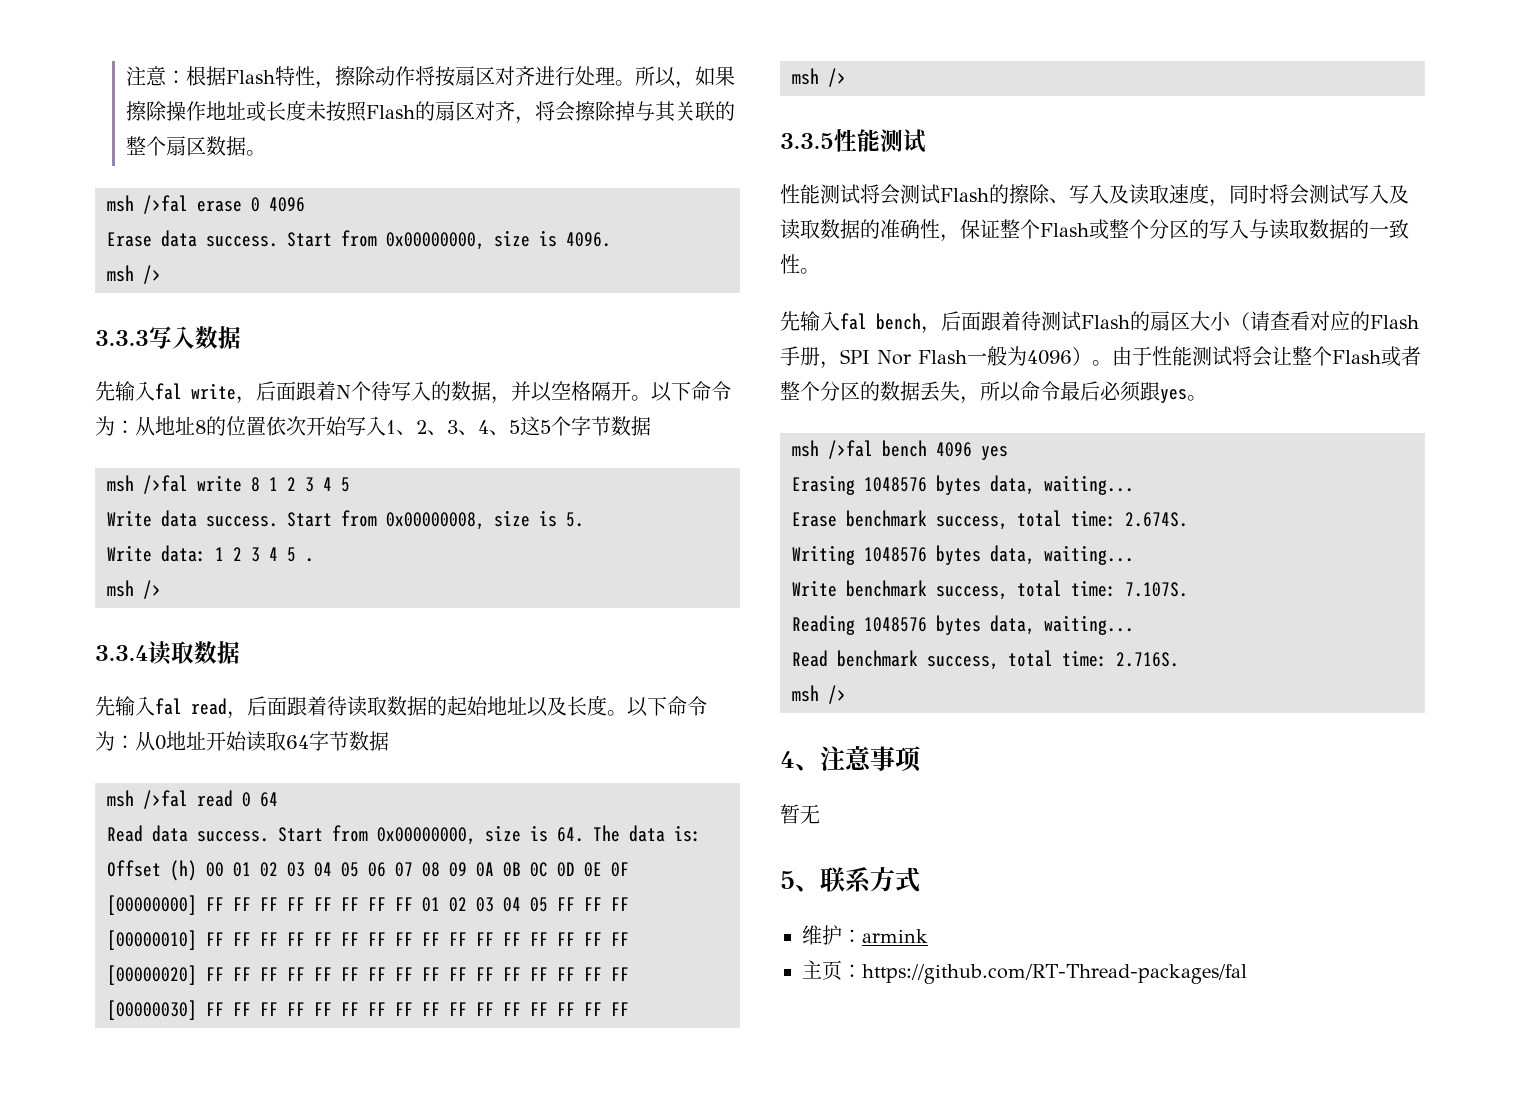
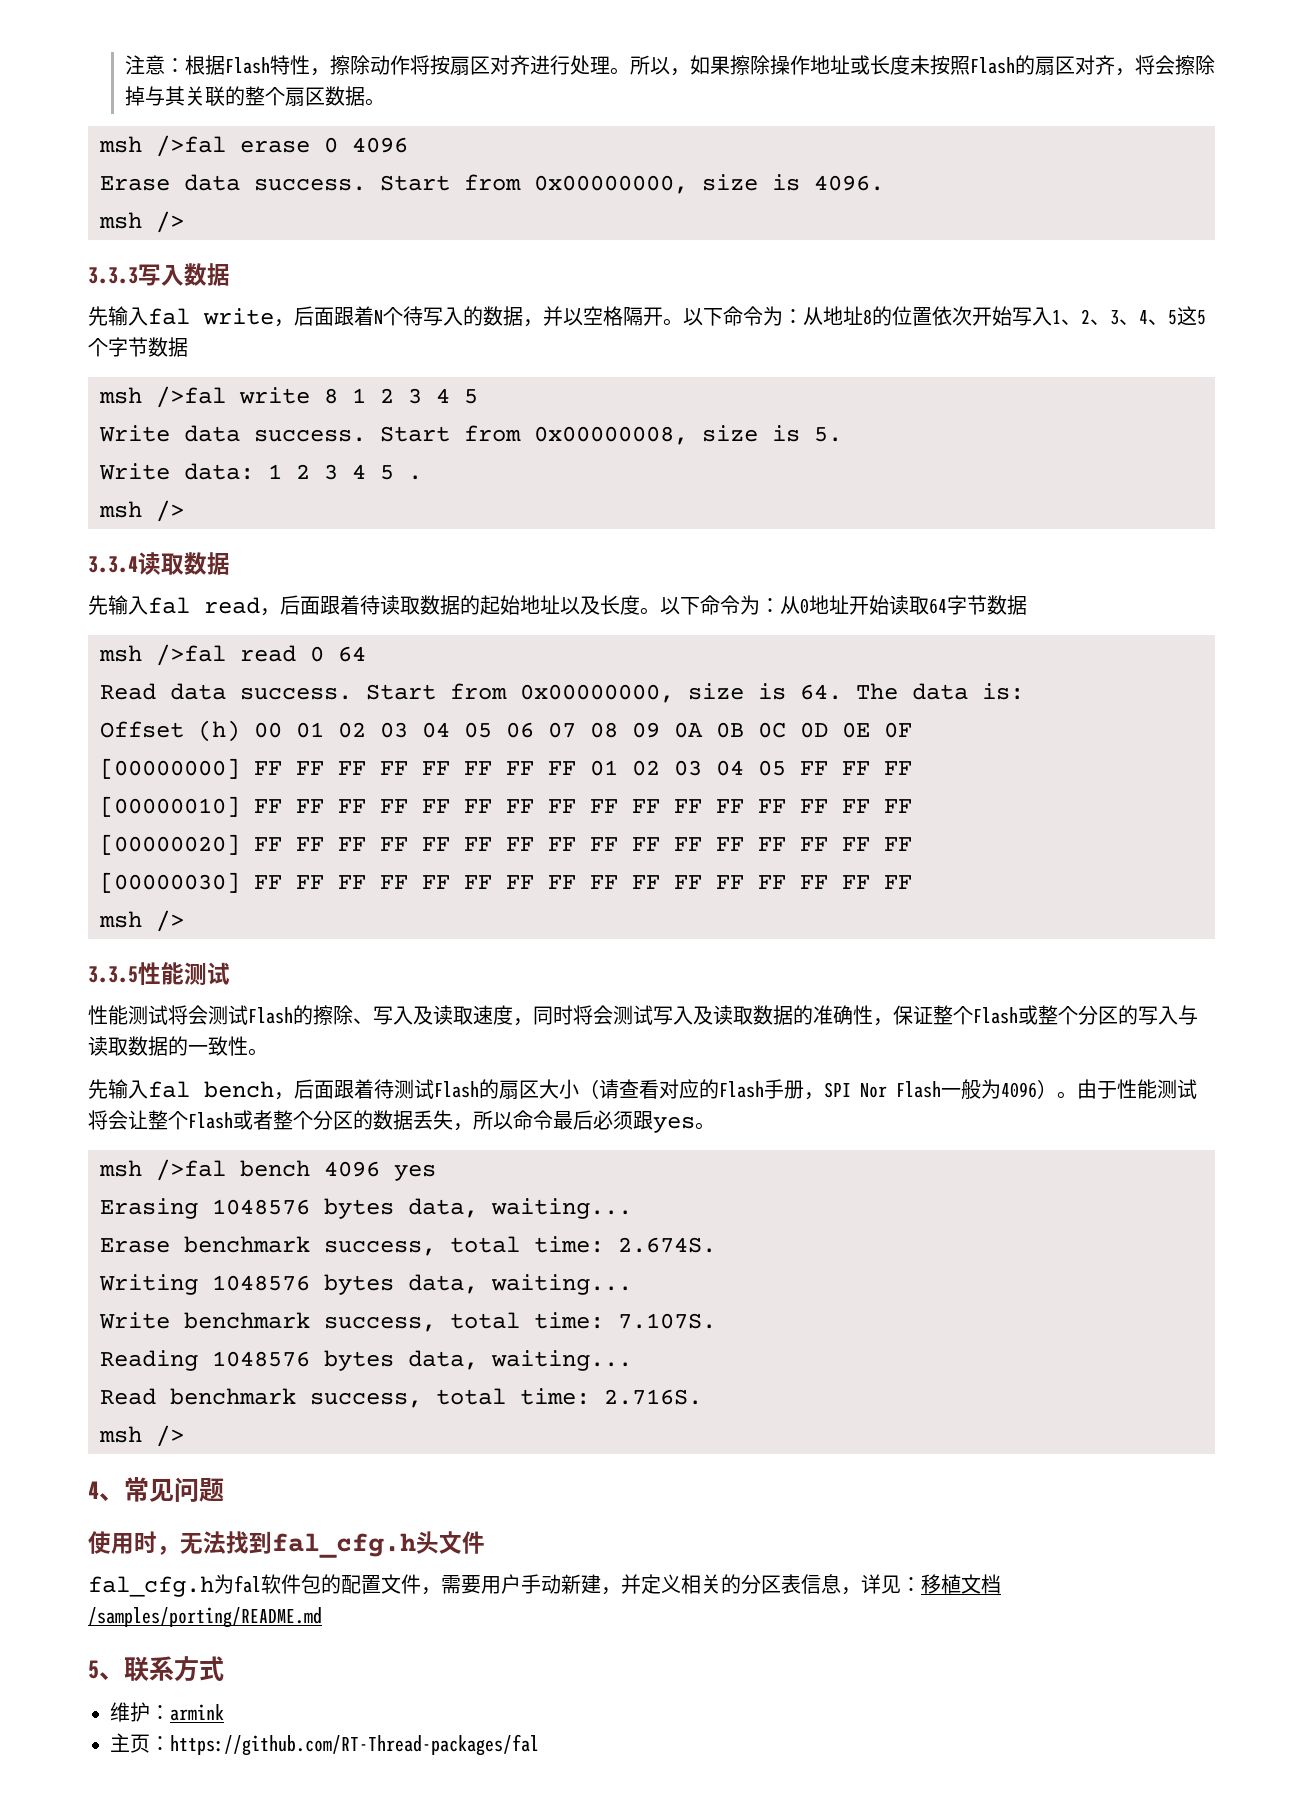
- 4、注意事项
- 暂无
+ 4、常见问题
+ 使用时，无法找到fal_cfg.h头文件
+ fal_cfg.h为fal软件包的配置文件，需要用户手动新建，并定义相关的分区表信息，详见：移植文档/samples/porting/README.md

